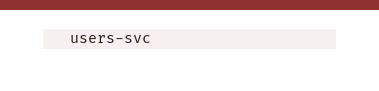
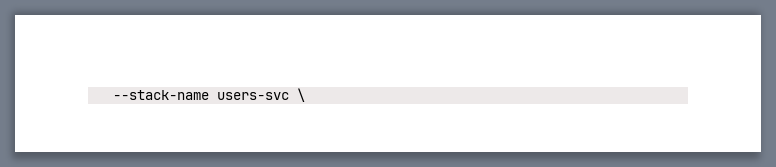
- users-svc
+ --stack-name users-svc \

